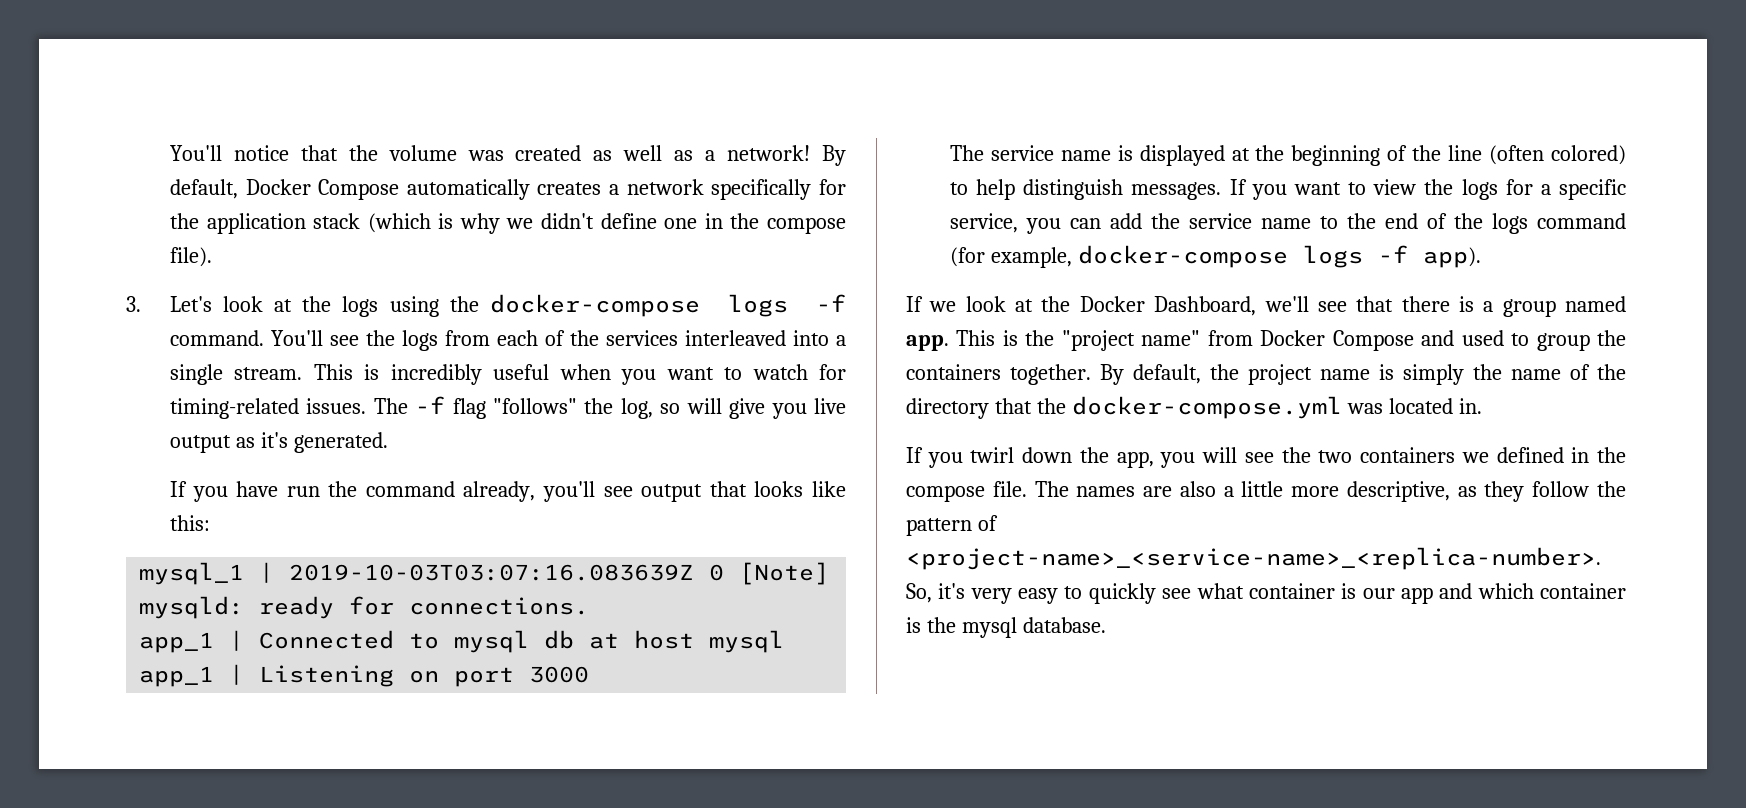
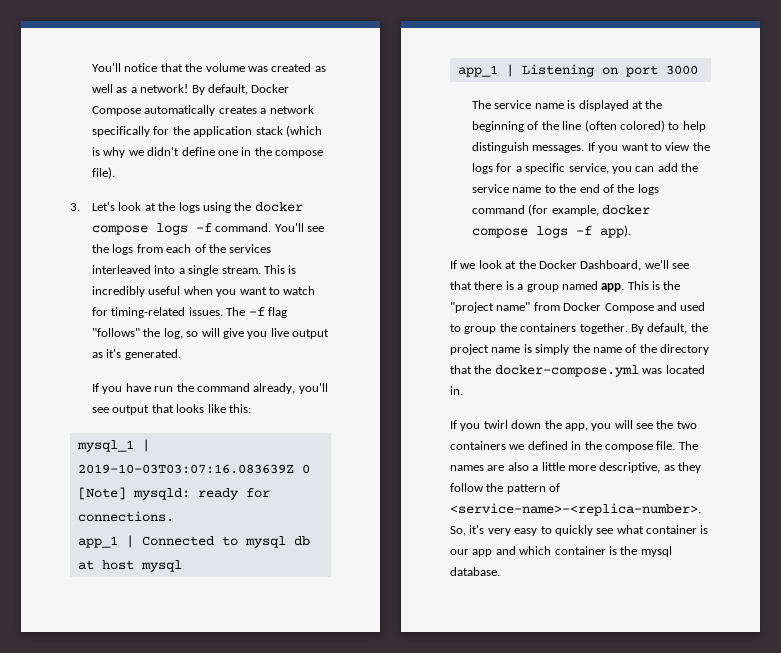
- 3. Let's look at the logs using the docker-compose logs -f command.
+ 3. Let's look at the logs using the docker compose logs -f command.
- If you want to view the logs for a specific service, you can add the service name to the end of the logs command (for example, docker-compose logs -f app).
+ If you want to view the logs for a specific service, you can add the service name to the end of the logs command (for example, docker compose logs -f app).
- The names are also a little more descriptive, as they follow the pattern of <project-name>_<service-name>_<replica-number>.
+ The names are also a little more descriptive, as they follow the pattern of <service-name>-<replica-number>.

